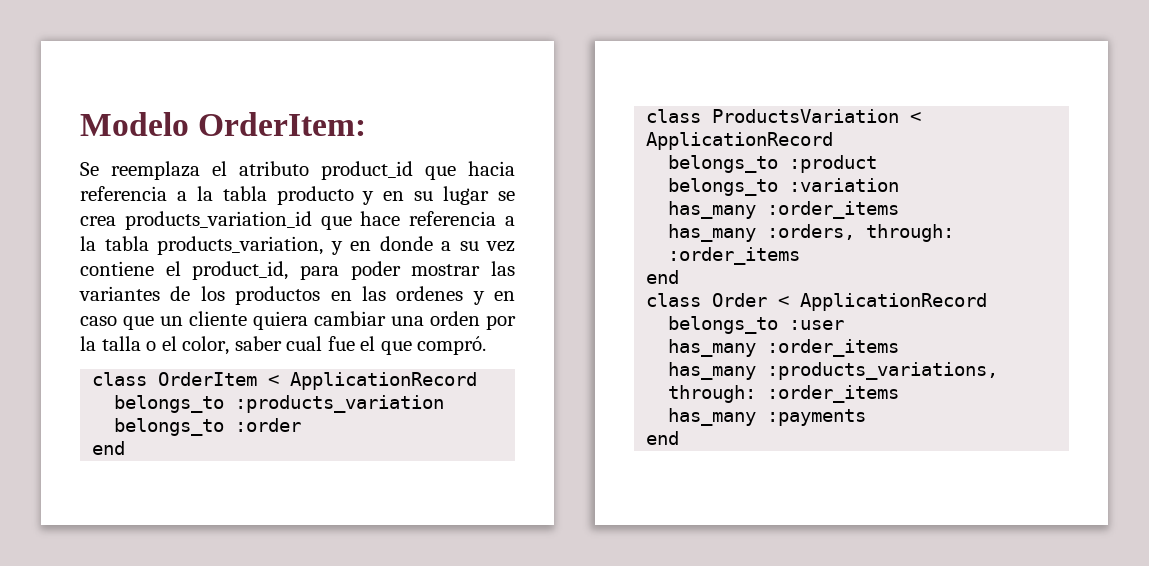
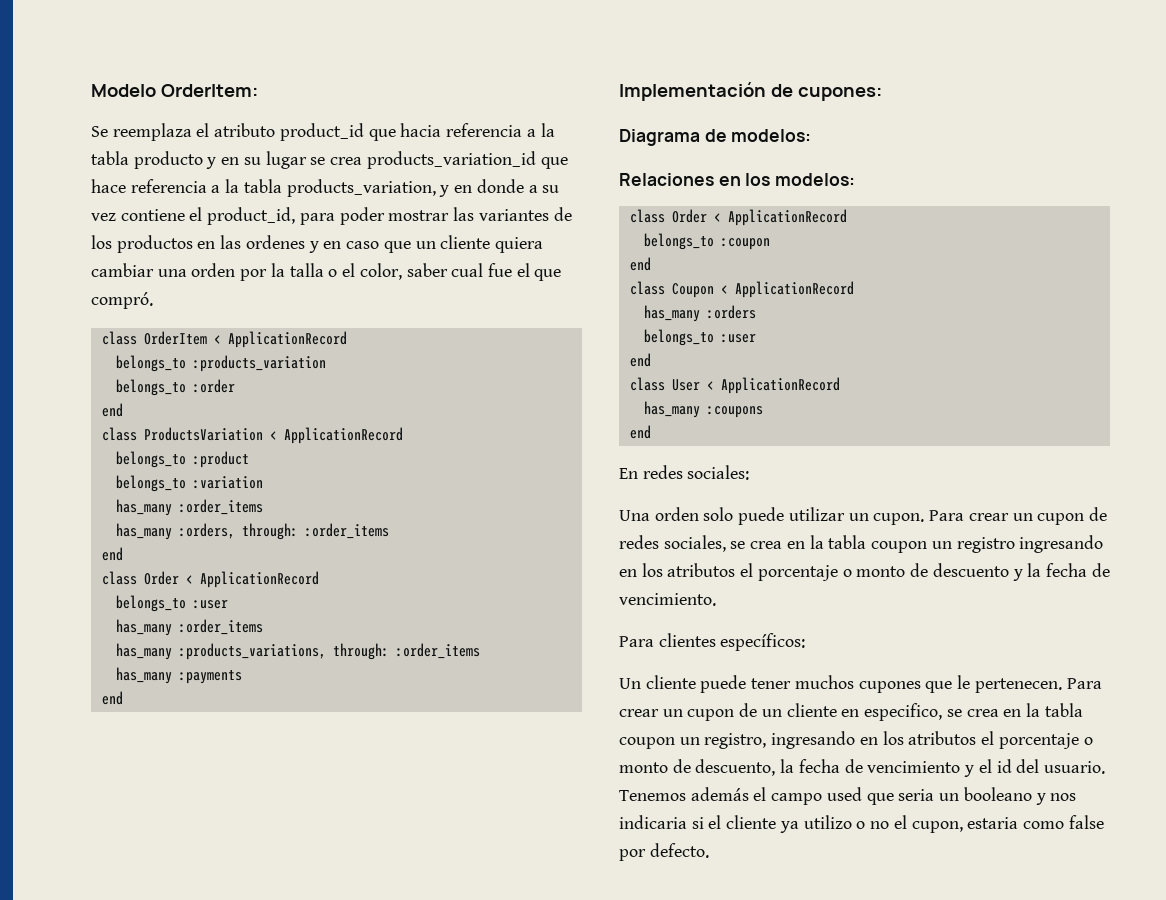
+ Implementación de cupones:
+ Diagrama de modelos:
+ Relaciones en los modelos:
+ class Order < ApplicationRecord
+ belongs_to :coupon
+ end
+ class Coupon < ApplicationRecord
+ has_many :orders
+ belongs_to :user
+ end
+ class User < ApplicationRecord
+ has_many :coupons
+ end
+ En redes sociales:
+ Una orden solo puede utilizar un cupon. Para crear un cupon de redes sociales, se crea en la tabla coupon un registro ingresando en los atributos el porcentaje o monto de descuento y la fecha de vencimiento.
+ Para clientes específicos:
+ Un cliente puede tener muchos cupones que le pertenecen. Para crear un cupon de un cliente en especifico, se crea en la tabla coupon un registro, ingresando en los atributos el porcentaje o monto de descuento, la fecha de vencimiento y el id del usuario. Tenemos además el campo used que seria un booleano y nos indicaria si el cliente ya utilizo o no el cupon, estaria como false por defecto.

